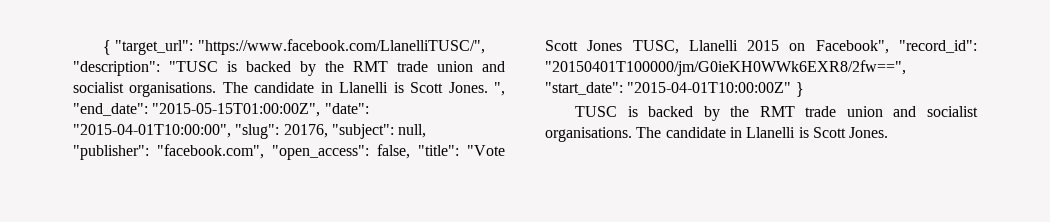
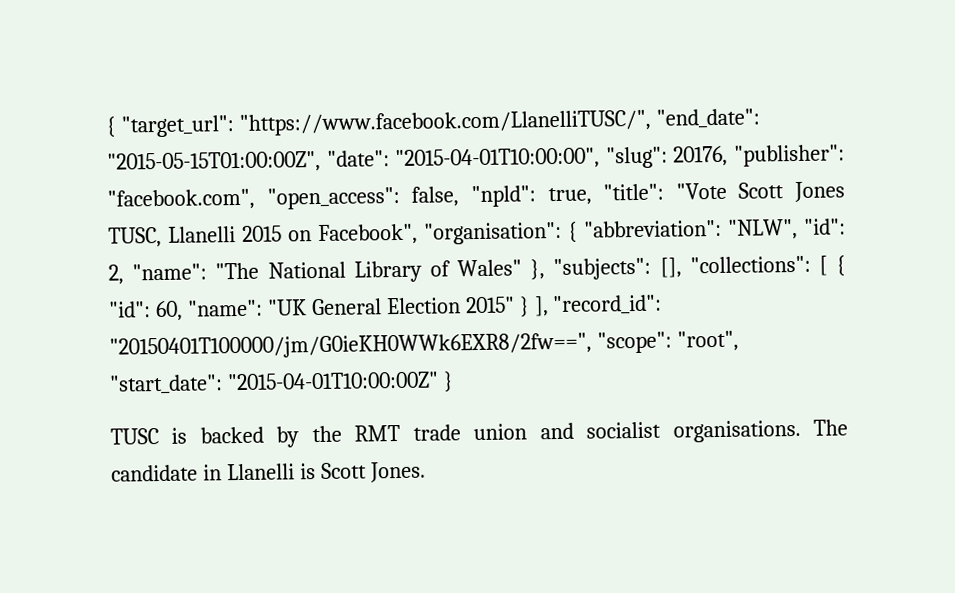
- { "target_url": "https://www.facebook.com/LlanelliTUSC/", "description": "TUSC is backed by the RMT trade union and socialist organisations. The candidate in Llanelli is Scott Jones. ", "end_date": "2015-05-15T01:00:00Z", "date": "2015-04-01T10:00:00", "slug": 20176, "subject": null, "publisher": "facebook.com", "open_access": false, "title": "Vote Scott Jones TUSC, Llanelli 2015 on Facebook", "record_id": "20150401T100000/jm/G0ieKH0WWk6EXR8/2fw==", "start_date": "2015-04-01T10:00:00Z" }
+ { "target_url": "https://www.facebook.com/LlanelliTUSC/", "end_date": "2015-05-15T01:00:00Z", "date": "2015-04-01T10:00:00", "slug": 20176, "publisher": "facebook.com", "open_access": false, "npld": true, "title": "Vote Scott Jones TUSC, Llanelli 2015 on Facebook", "organisation": { "abbreviation": "NLW", "id": 2, "name": "The National Library of Wales" }, "subjects": [], "collections": [ { "id": 60, "name": "UK General Election 2015" } ], "record_id": "20150401T100000/jm/G0ieKH0WWk6EXR8/2fw==", "scope": "root", "start_date": "2015-04-01T10:00:00Z" }

